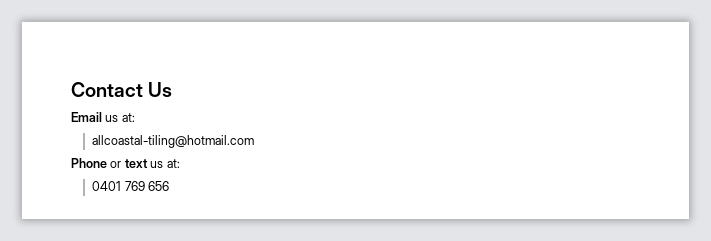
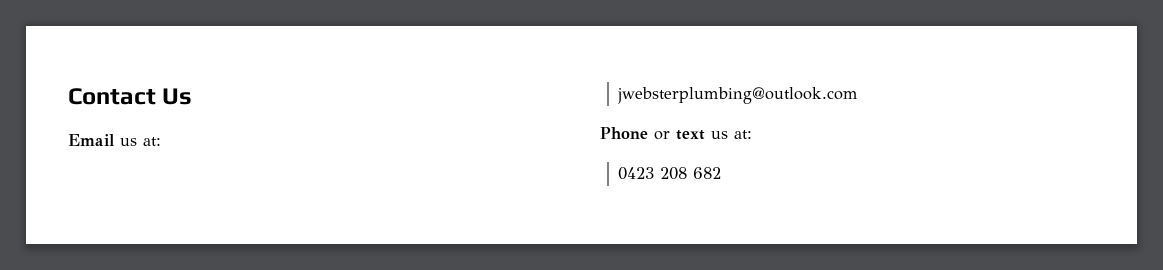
- allcoastal-tiling@hotmail.com
+ jwebsterplumbing@outlook.com
- 0401 769 656
+ 0423 208 682

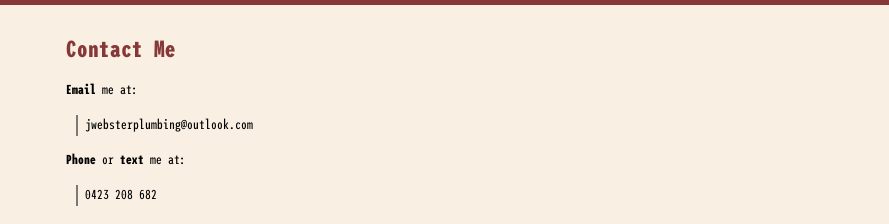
- Contact Us
+ Contact Me
- Email us at:
+ Email me at:
- Phone or text us at:
+ Phone or text me at:

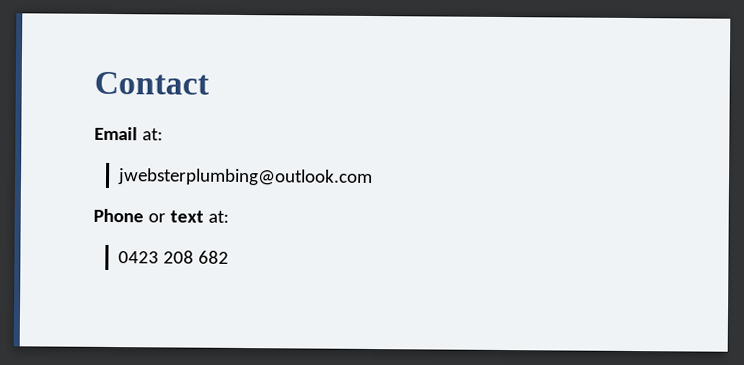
- Contact Me
+ Contact
- Email me at:
+ Email at:
- Phone or text me at:
+ Phone or text at:

